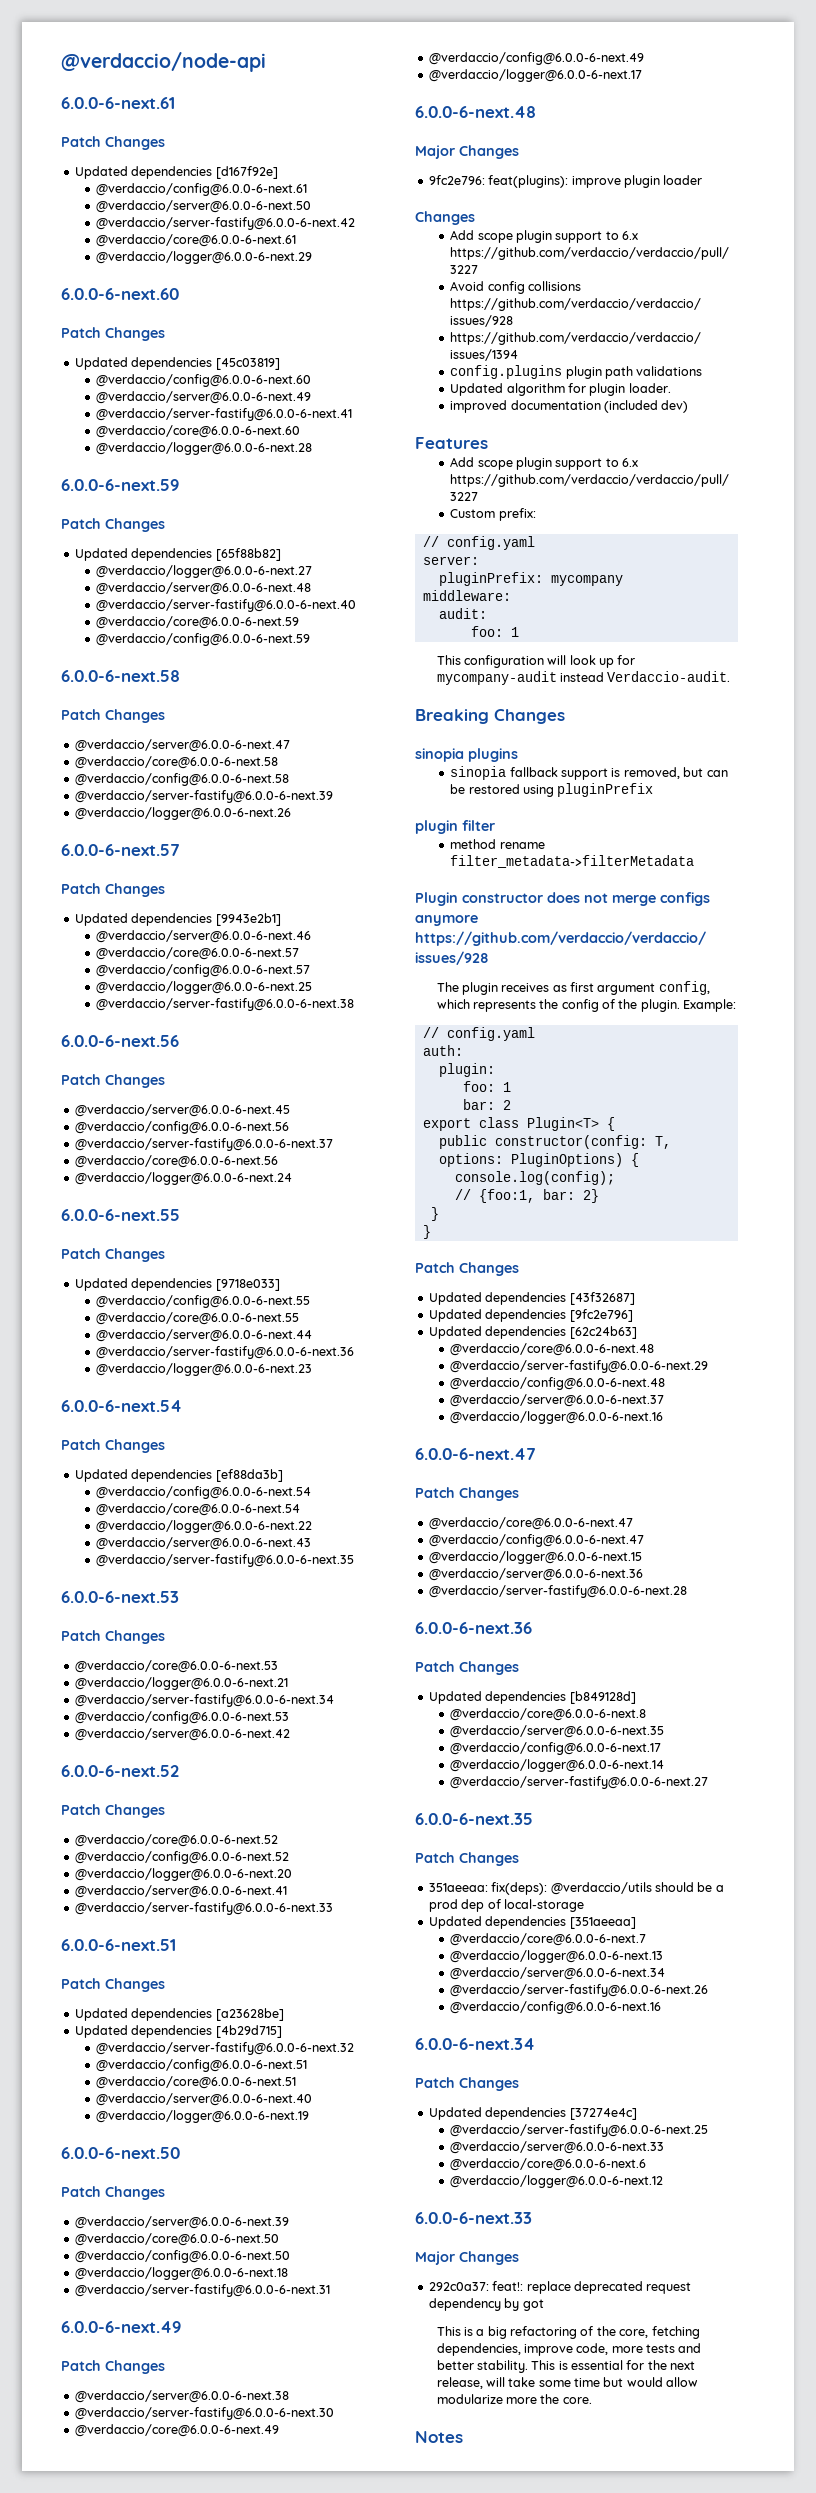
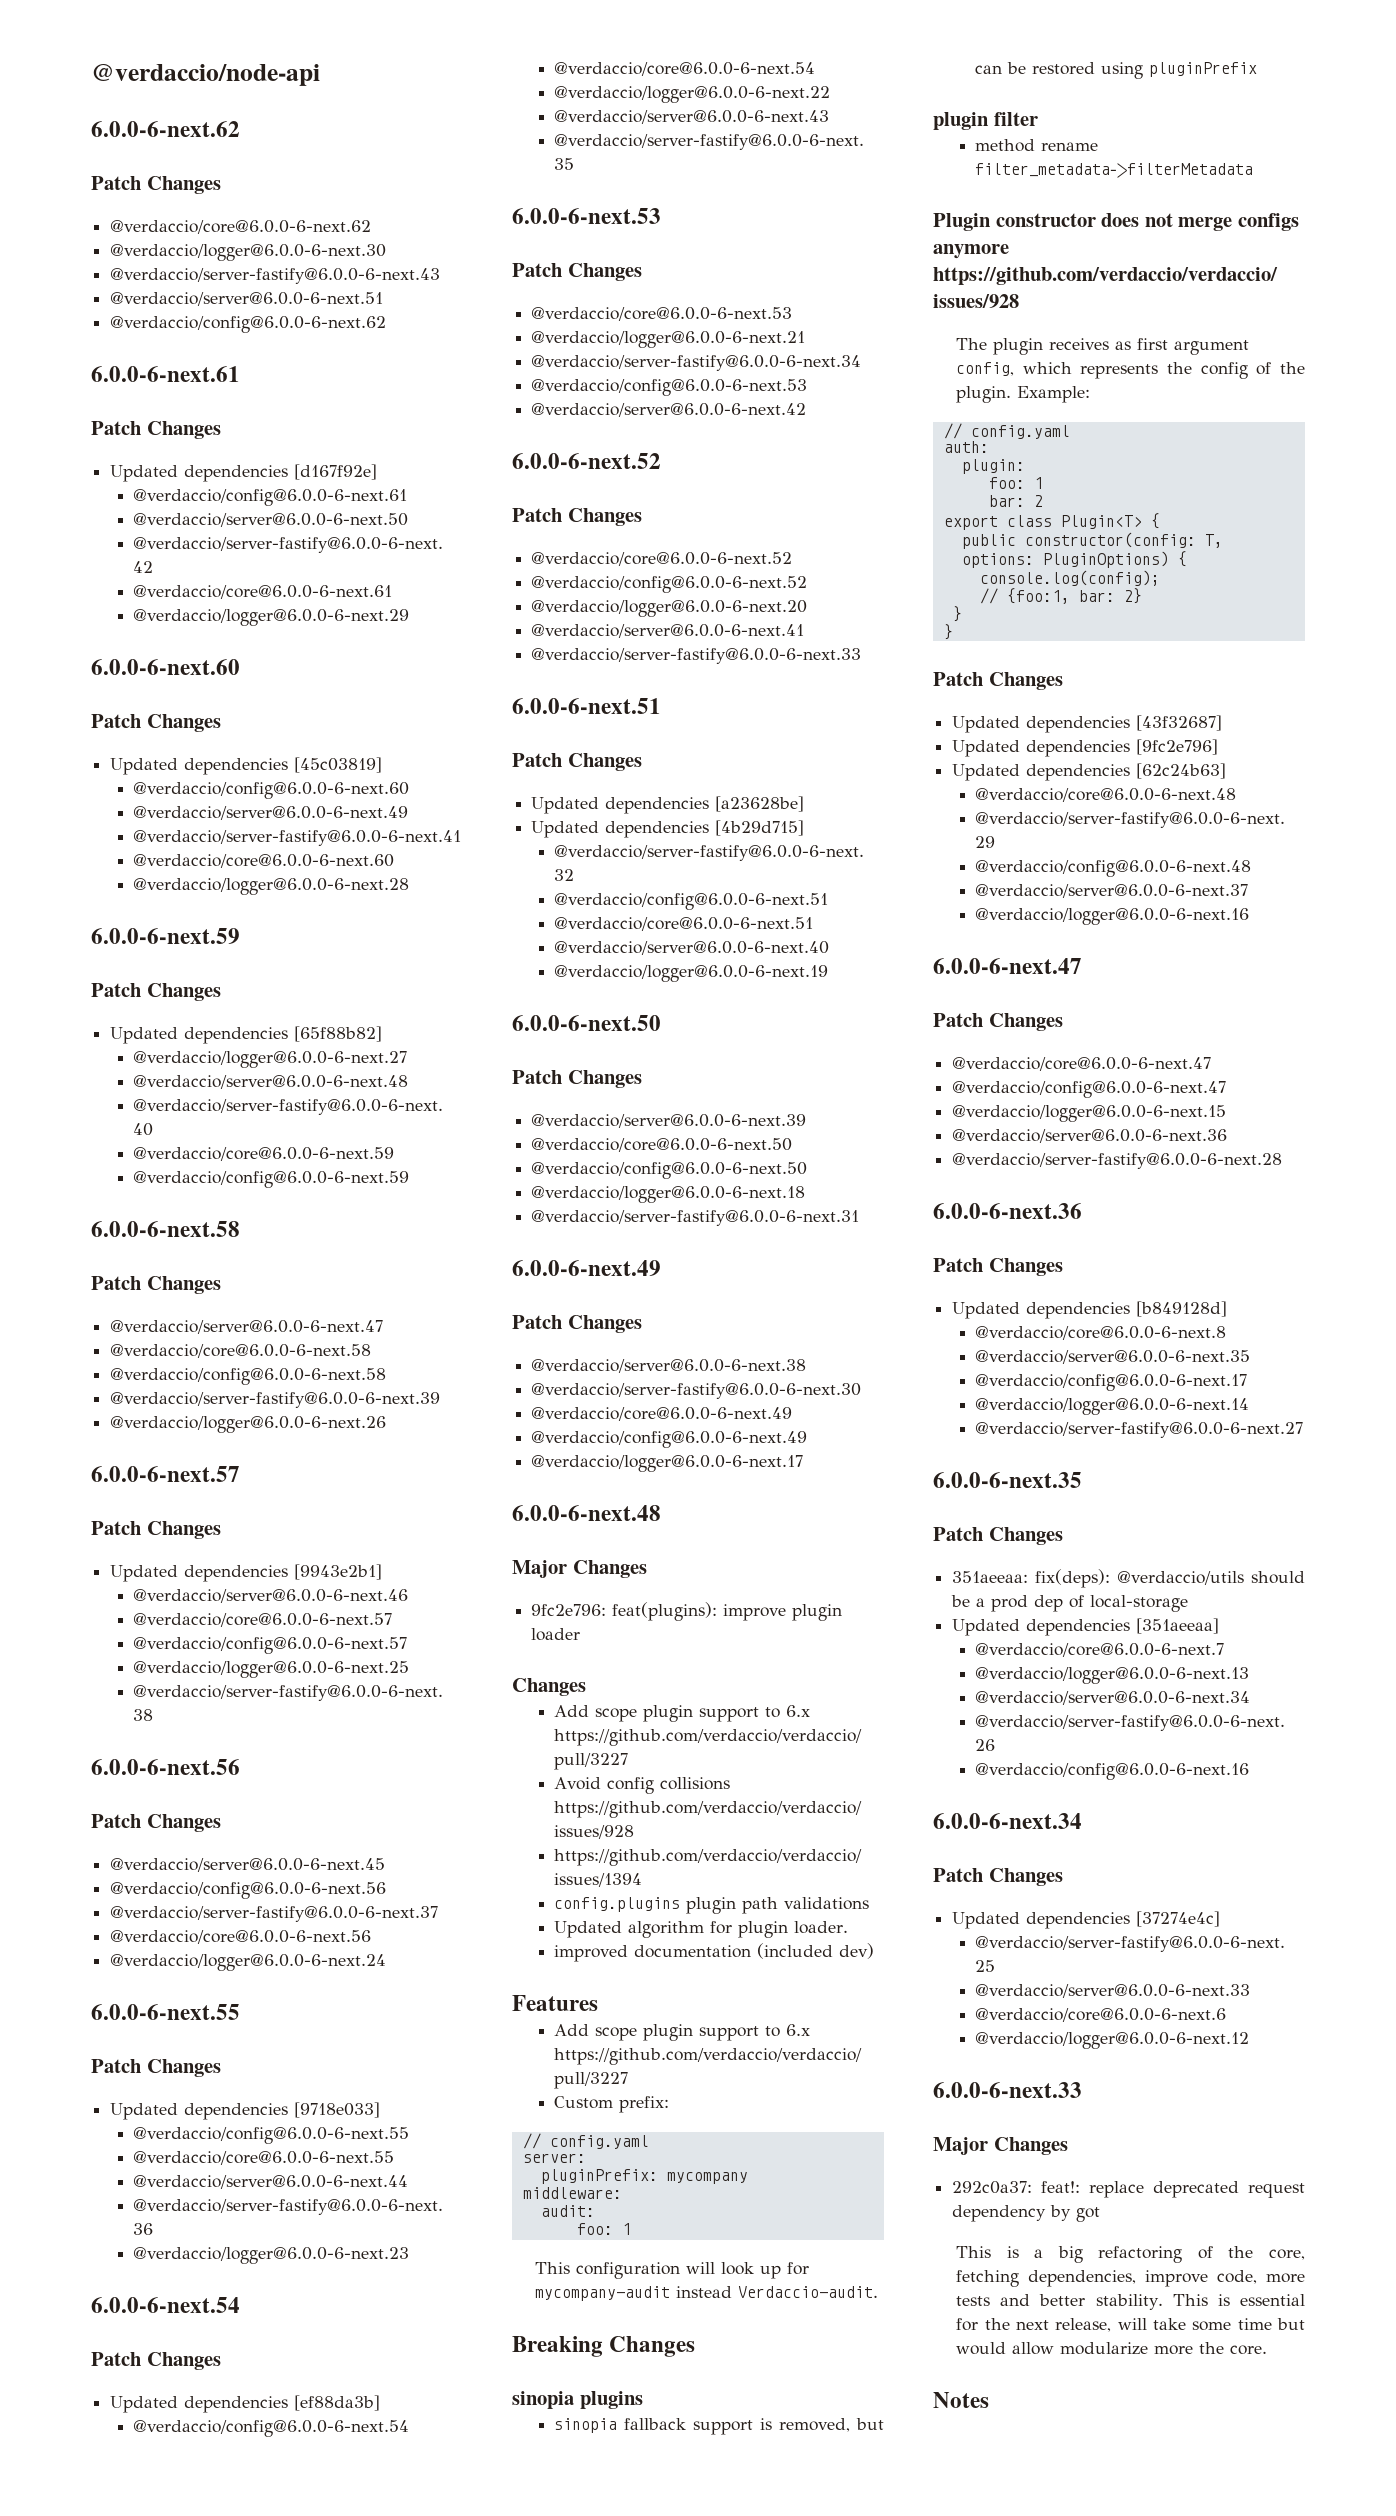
+ 6.0.0-6-next.62
+ Patch Changes
+ @verdaccio/core@6.0.0-6-next.62
+ @verdaccio/logger@6.0.0-6-next.30
+ @verdaccio/server-fastify@6.0.0-6-next.43
+ @verdaccio/server@6.0.0-6-next.51
+ @verdaccio/config@6.0.0-6-next.62

